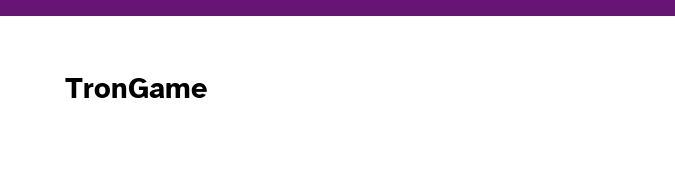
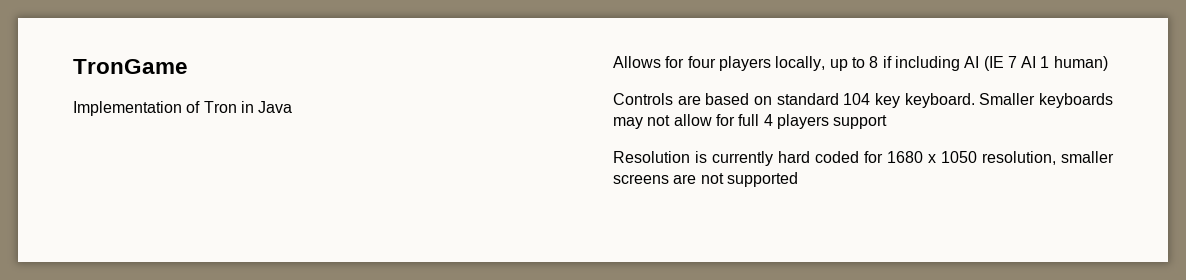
+ Implementation of Tron in Java
+ Allows for four players locally, up to 8 if including AI (IE 7 AI 1 human)
+ Controls are based on standard 104 key keyboard. Smaller keyboards may not allow for full 4 players support
+ Resolution is currently hard coded for 1680 x 1050 resolution, smaller screens are not supported

